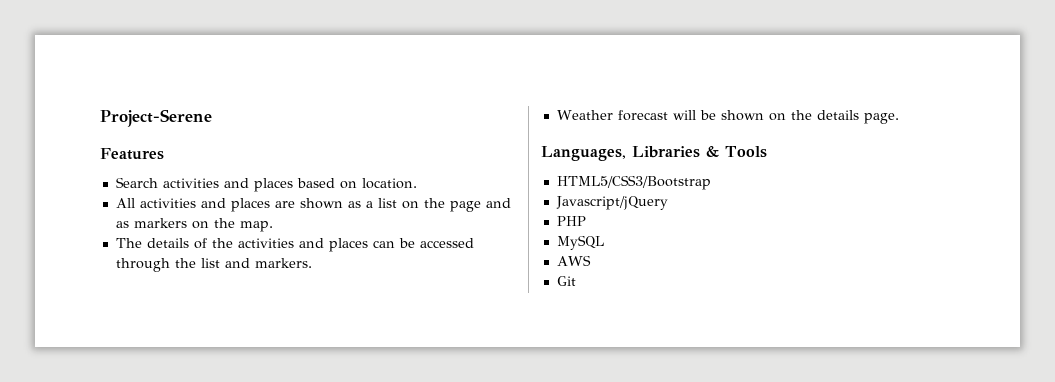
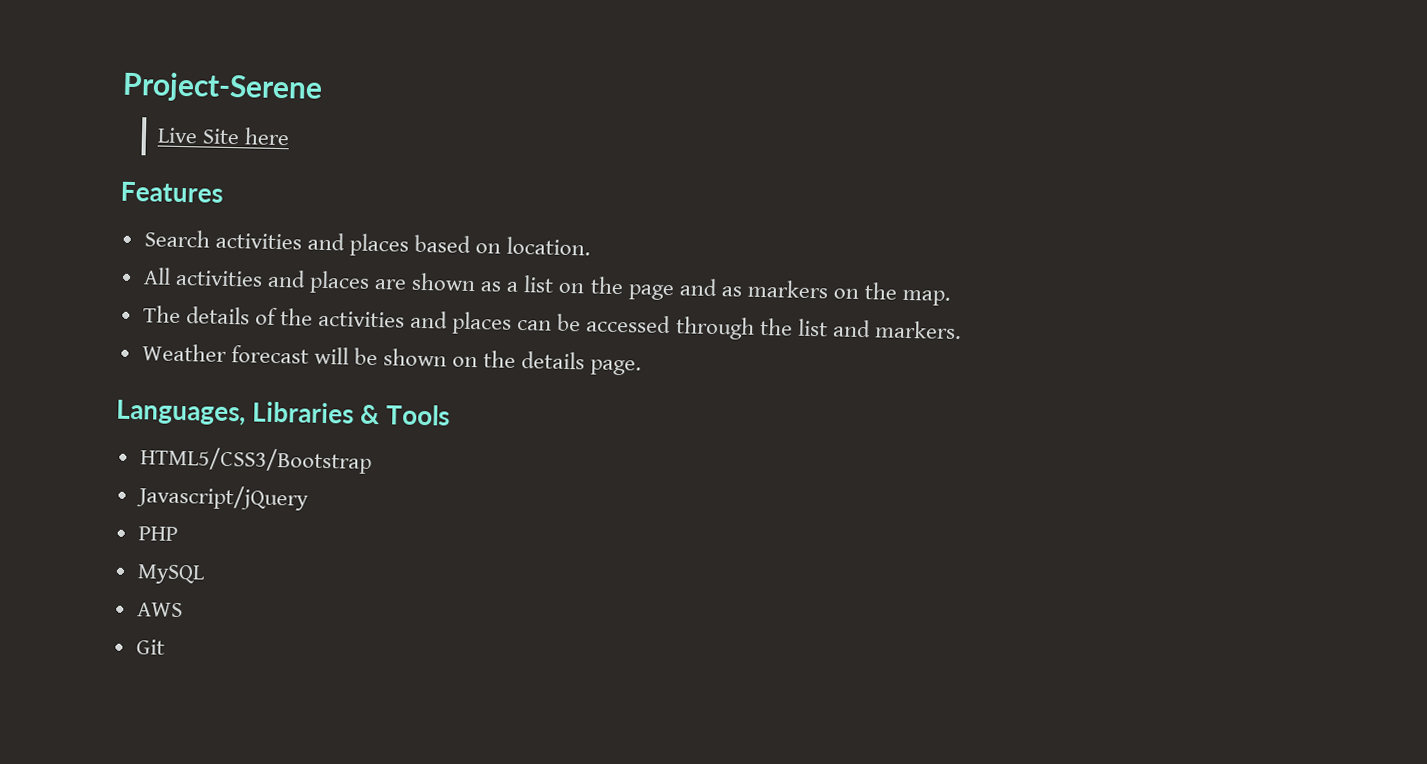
+ Live Site here

